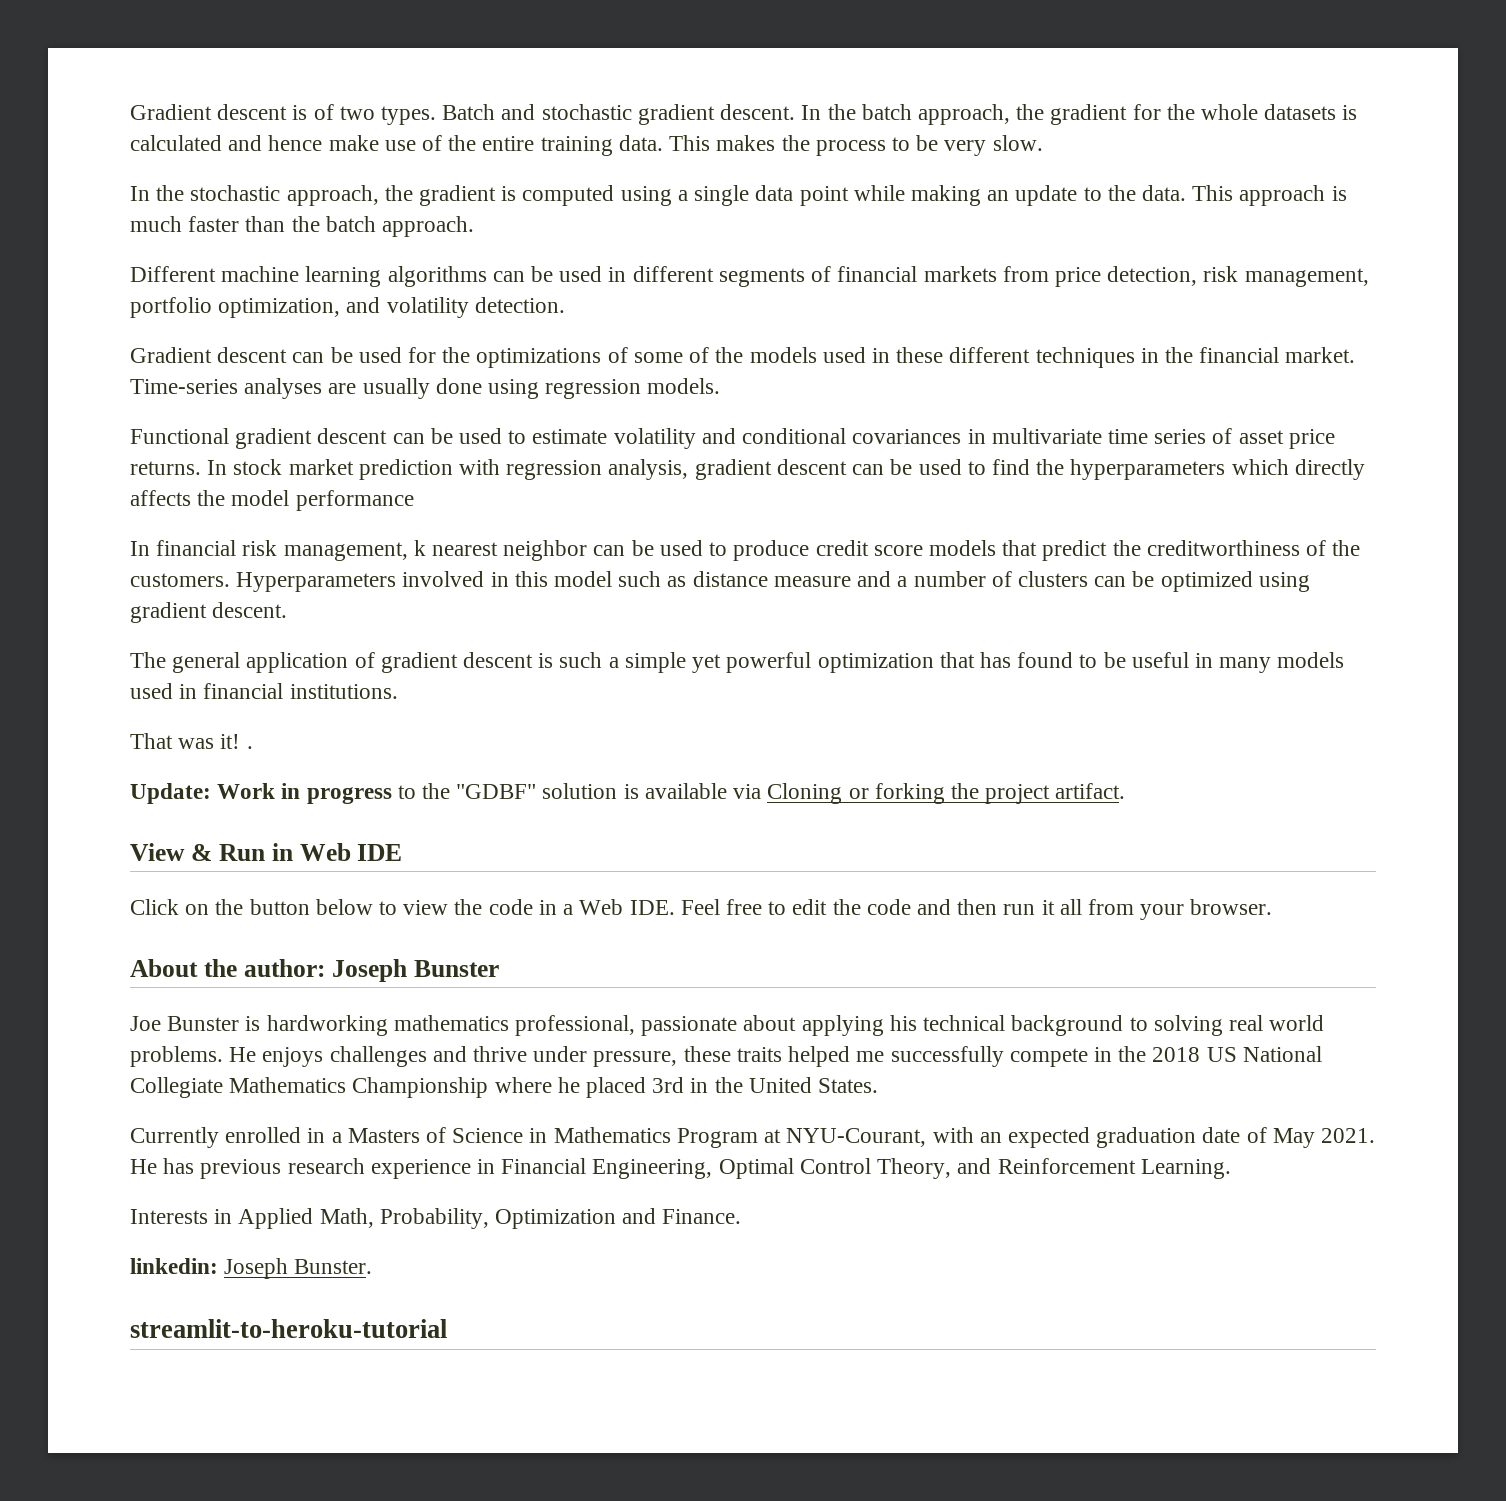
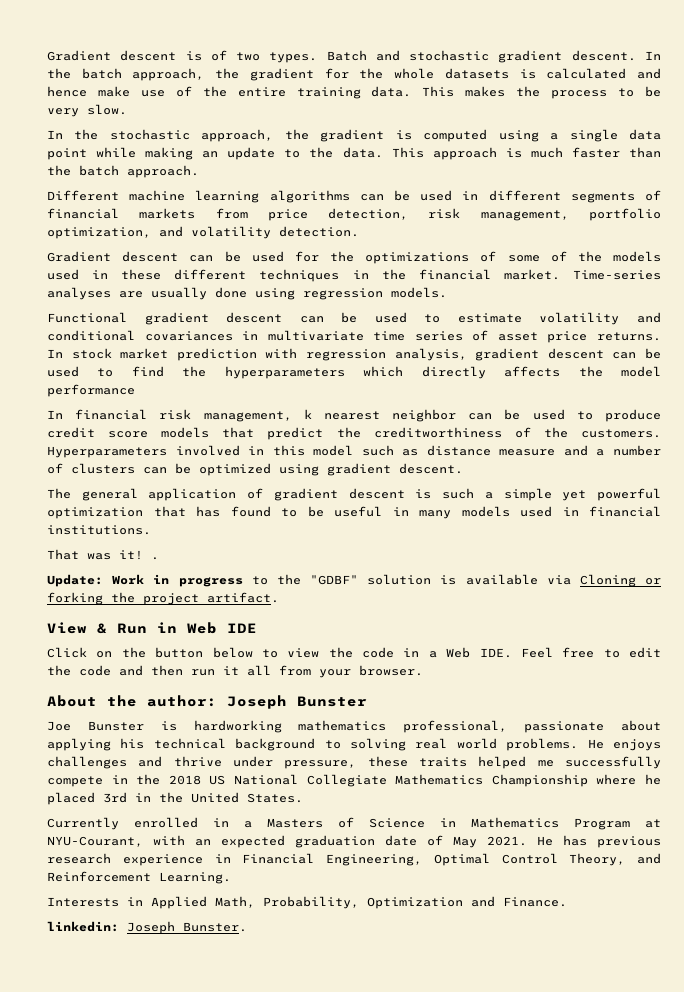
- streamlit-to-heroku-tutorial

